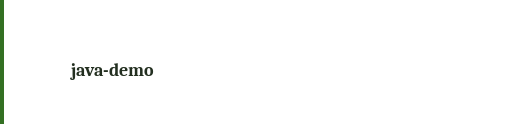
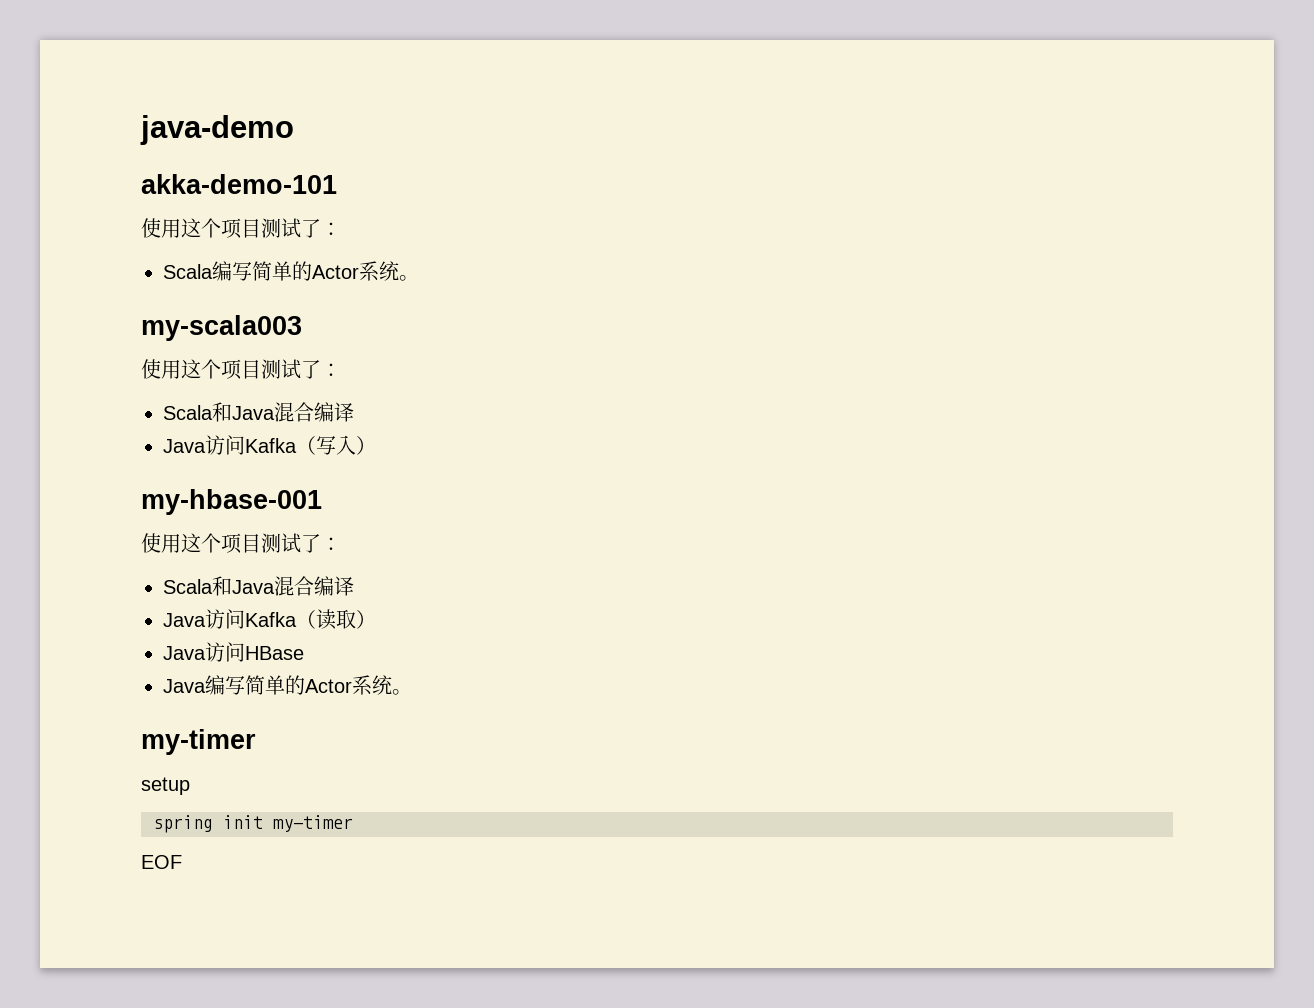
+ akka-demo-101
+ 使用这个项目测试了：
+ Scala编写简单的Actor系统。
+ my-scala003
+ 使用这个项目测试了：
+ Scala和Java混合编译
+ Java访问Kafka（写入）
+ my-hbase-001
+ 使用这个项目测试了：
+ Scala和Java混合编译
+ Java访问Kafka（读取）
+ Java访问HBase
+ Java编写简单的Actor系统。
+ my-timer
+ setup
+ spring init my-timer
+ EOF

